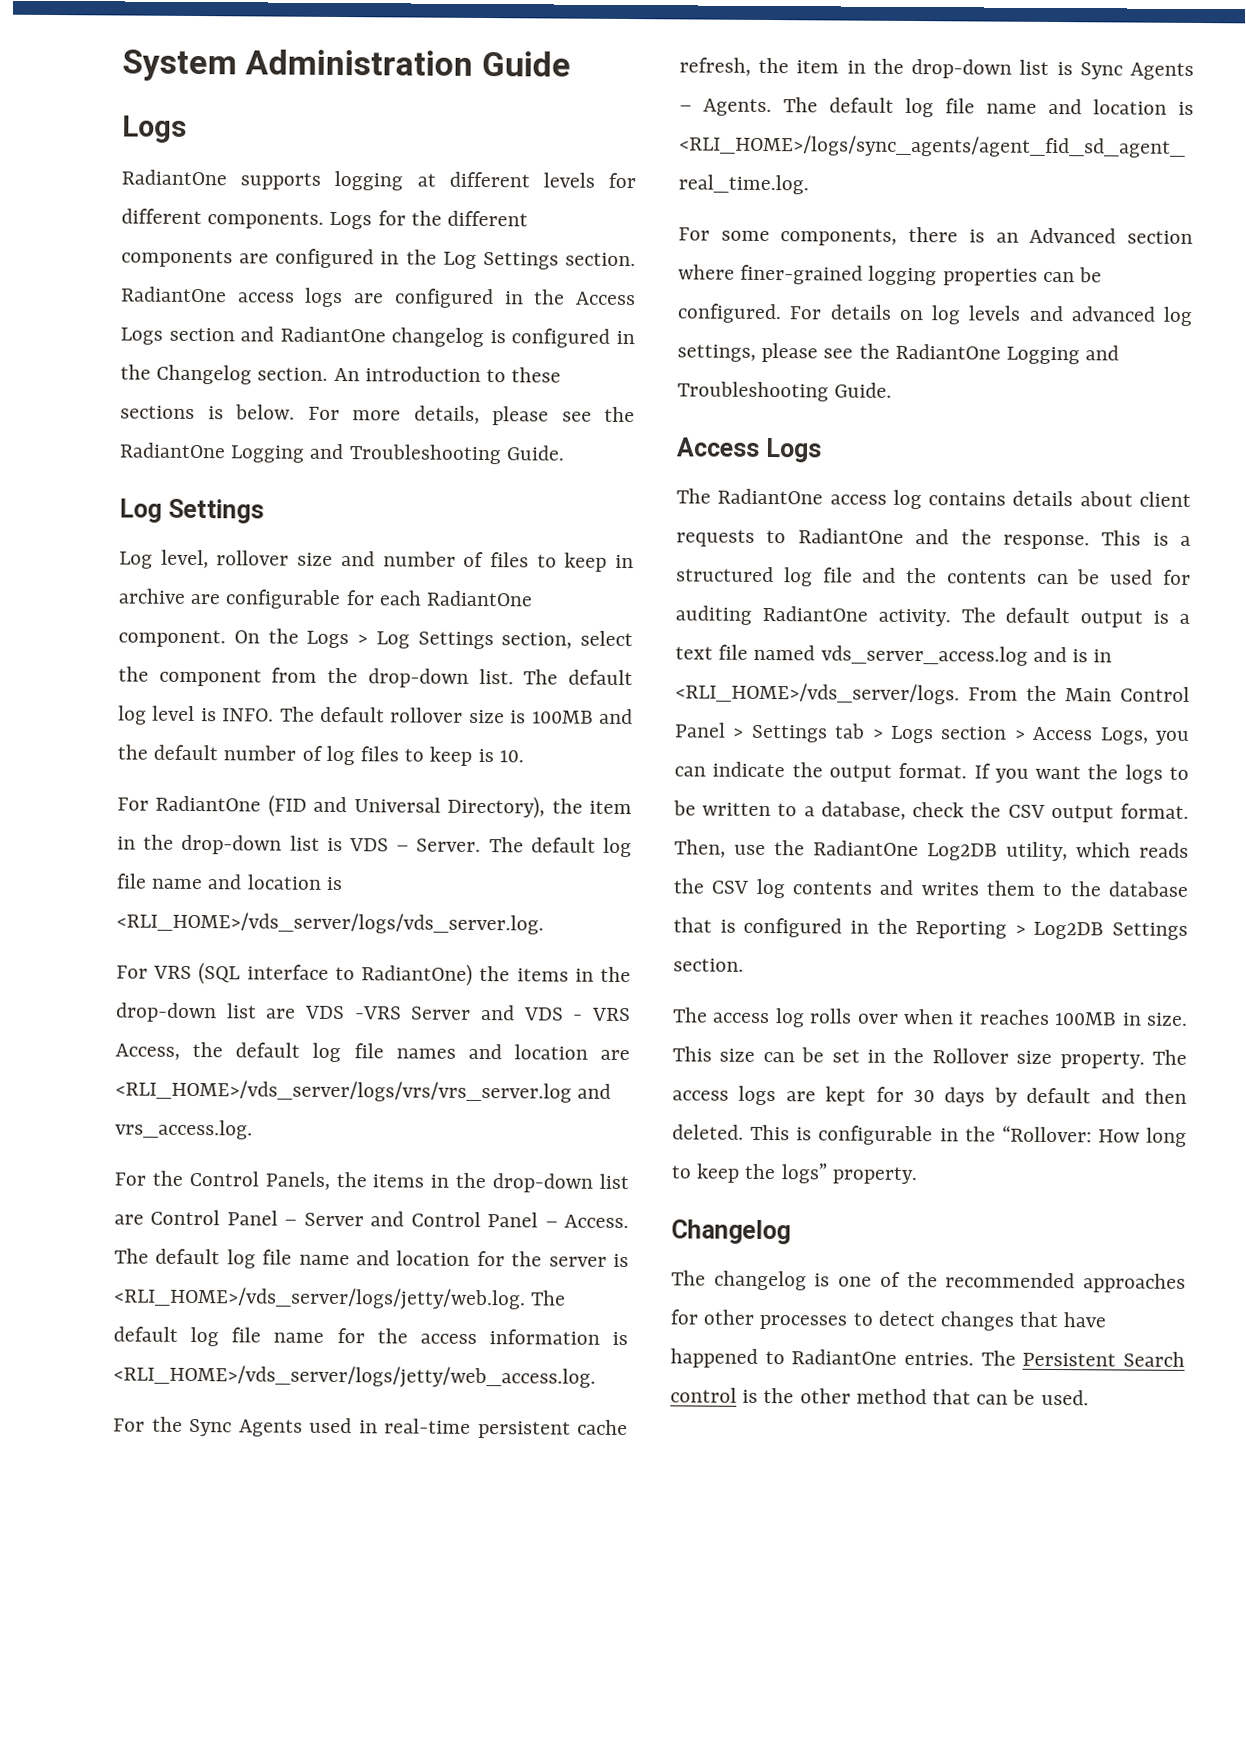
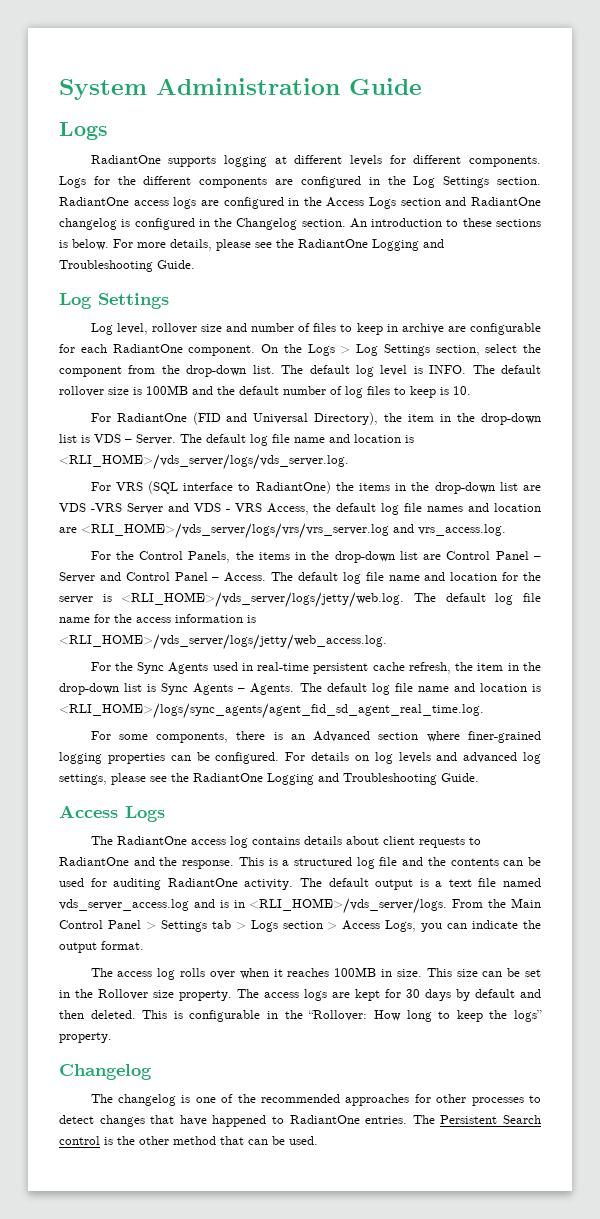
- If you want the logs to be written to a database, check the CSV output format. Then, use the RadiantOne Log2DB utility, which reads the CSV log contents and writes them to the database that is configured in the Reporting > Log2DB Settings section.

